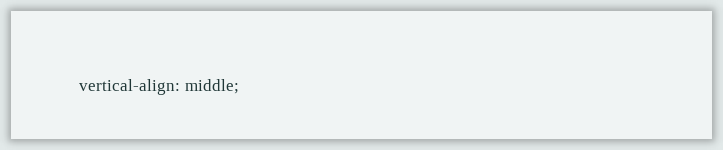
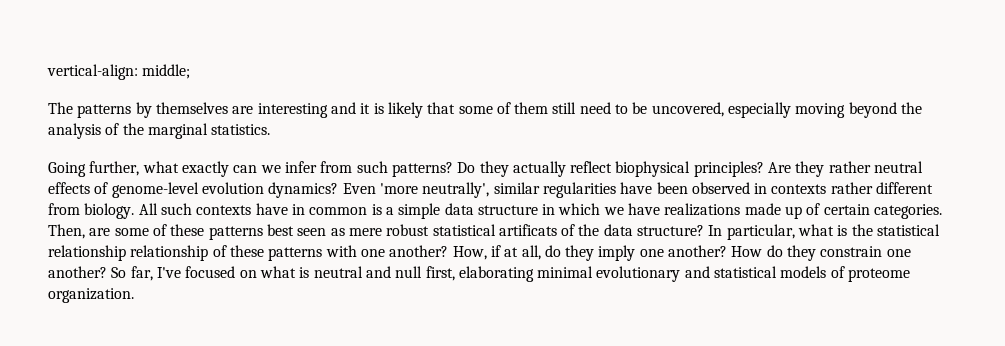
+ The patterns by themselves are interesting and it is likely that some of them still need to be uncovered, especially moving beyond the analysis of the marginal statistics.
+ Going further, what exactly can we infer from such patterns? Do they actually reflect biophysical principles? Are they rather neutral effects of genome-level evolution dynamics? Even 'more neutrally', similar regularities have been observed in contexts rather different from biology. All such contexts have in common is a simple data structure in which we have realizations made up of certain categories. Then, are some of these patterns best seen as mere robust statistical artificats of the data structure? In particular, what is the statistical relationship relationship of these patterns with one another? How, if at all, do they imply one another? How do they constrain one another? So far, I've focused on what is neutral and null first, elaborating minimal evolutionary and statistical models of proteome organization.

